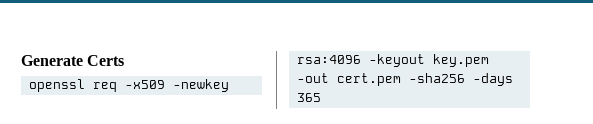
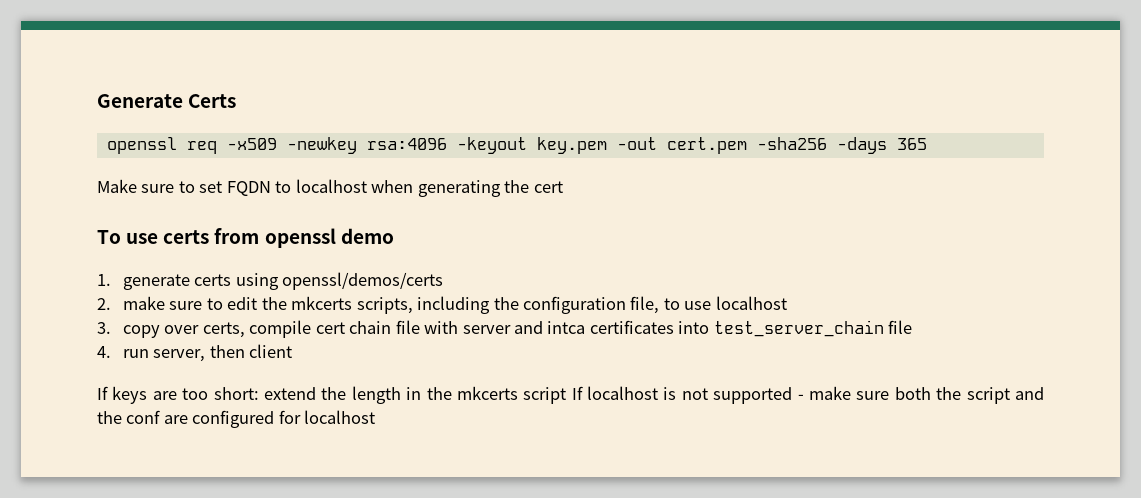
+ Make sure to set FQDN to localhost when generating the cert
+ To use certs from openssl demo
+ 1. generate certs using openssl/demos/certs
+ 2. make sure to edit the mkcerts scripts, including the configuration file, to use localhost
+ 3. copy over certs, compile cert chain file with server and intca certificates into test_server_chain file
+ 4. run server, then client
+ If keys are too short: extend the length in the mkcerts script If localhost is not supported - make sure both the script and the conf are configured for localhost

